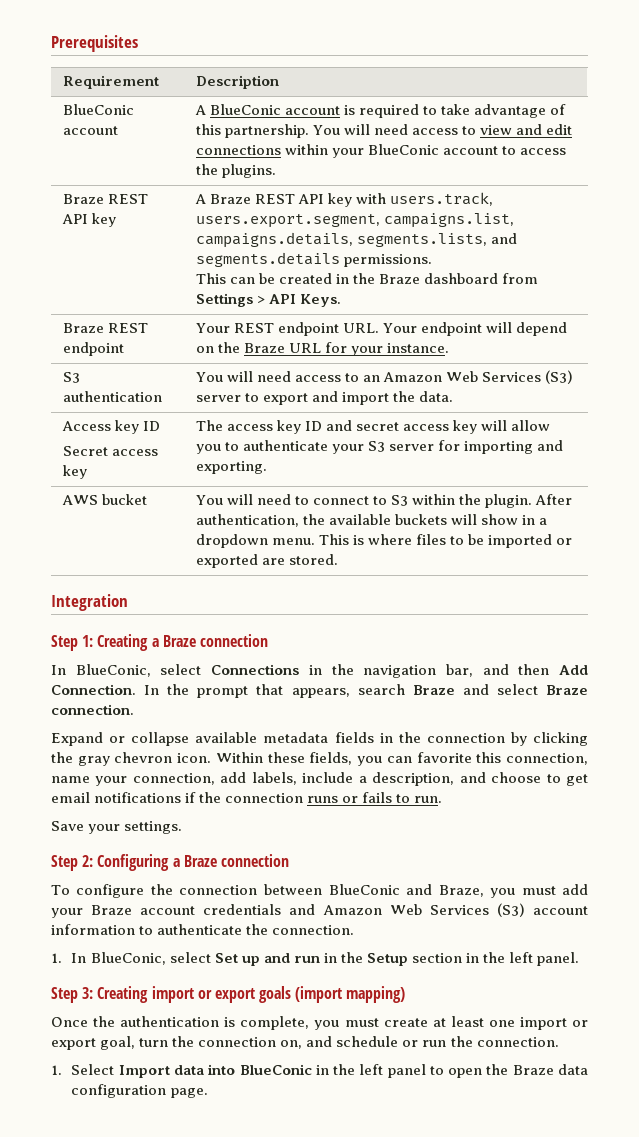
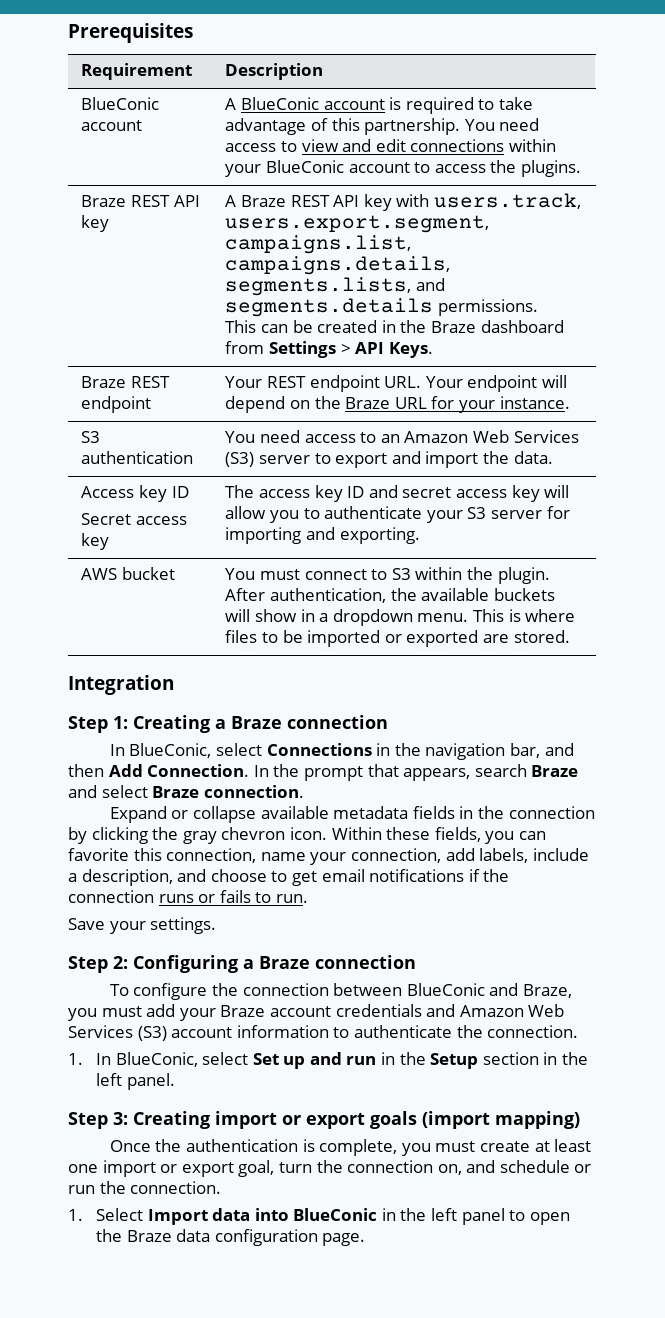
- BlueConic account | A BlueConic account is required to take advantage of this partnership. You will need access to view and edit connections within your BlueConic account to access the plugins.
+ BlueConic account | A BlueConic account is required to take advantage of this partnership. You need access to view and edit connections within your BlueConic account to access the plugins.
- S3 authentication | You will need access to an Amazon Web Services (S3) server to export and import the data.
+ S3 authentication | You need access to an Amazon Web Services (S3) server to export and import the data.
- AWS bucket | You will need to connect to S3 within the plugin. After authentication, the available buckets will show in a dropdown menu. This is where files to be imported or exported are stored.
+ AWS bucket | You must connect to S3 within the plugin. After authentication, the available buckets will show in a dropdown menu. This is where files to be imported or exported are stored.

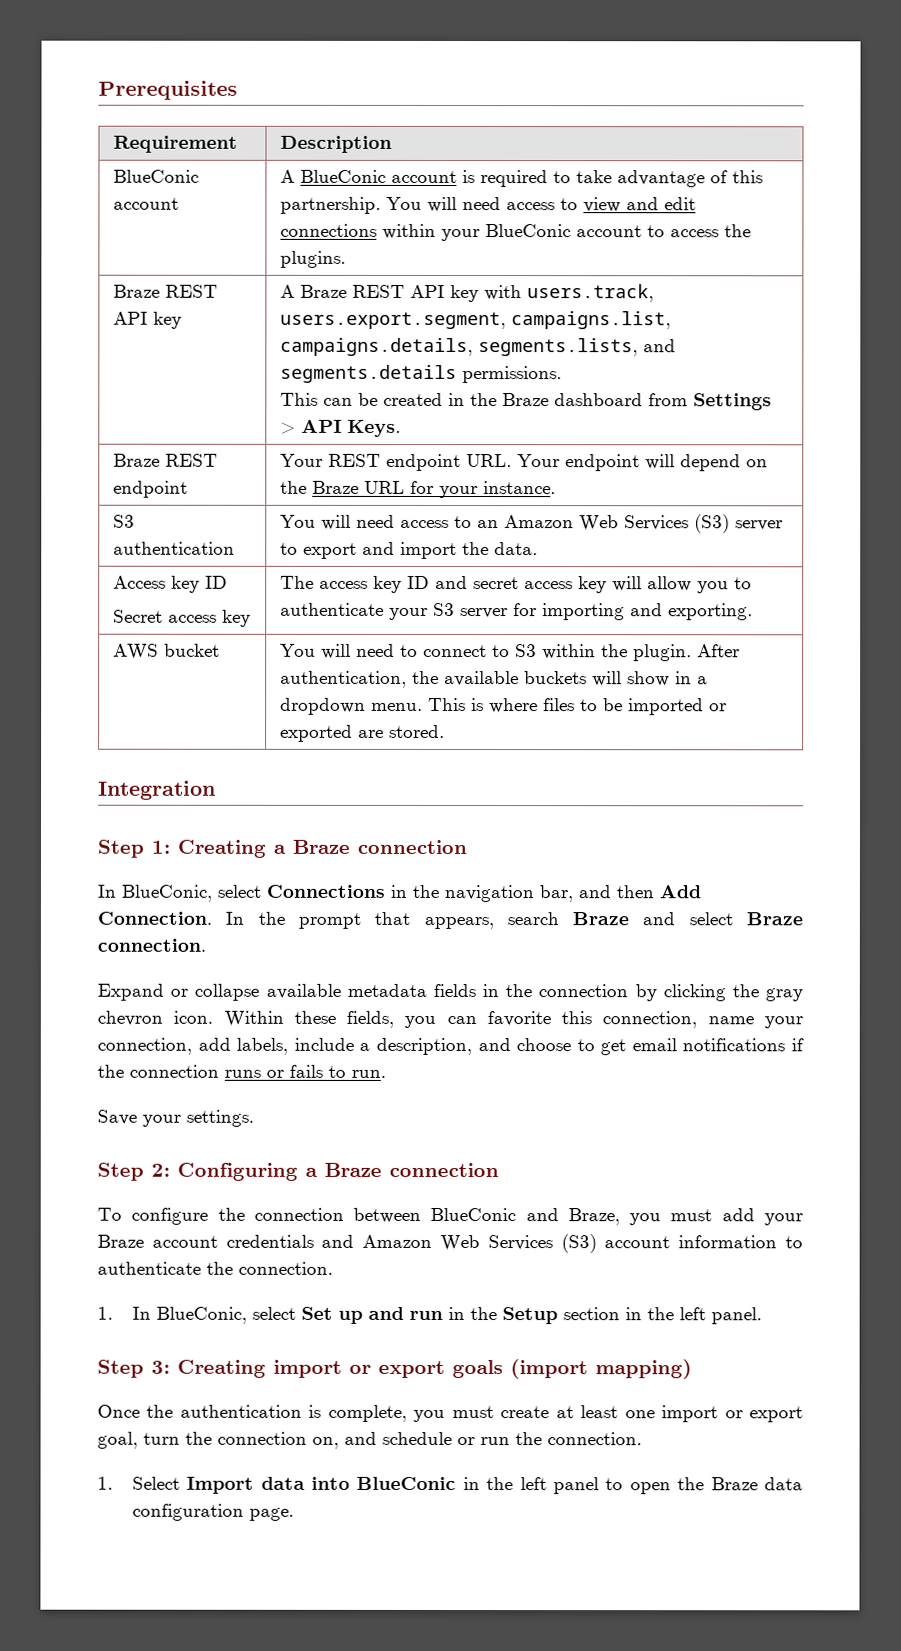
- BlueConic account | A BlueConic account is required to take advantage of this partnership. You need access to view and edit connections within your BlueConic account to access the plugins.
+ BlueConic account | A BlueConic account is required to take advantage of this partnership. You will need access to view and edit connections within your BlueConic account to access the plugins.
- S3 authentication | You need access to an Amazon Web Services (S3) server to export and import the data.
+ S3 authentication | You will need access to an Amazon Web Services (S3) server to export and import the data.
- AWS bucket | You must connect to S3 within the plugin. After authentication, the available buckets will show in a dropdown menu. This is where files to be imported or exported are stored.
+ AWS bucket | You will need to connect to S3 within the plugin. After authentication, the available buckets will show in a dropdown menu. This is where files to be imported or exported are stored.

